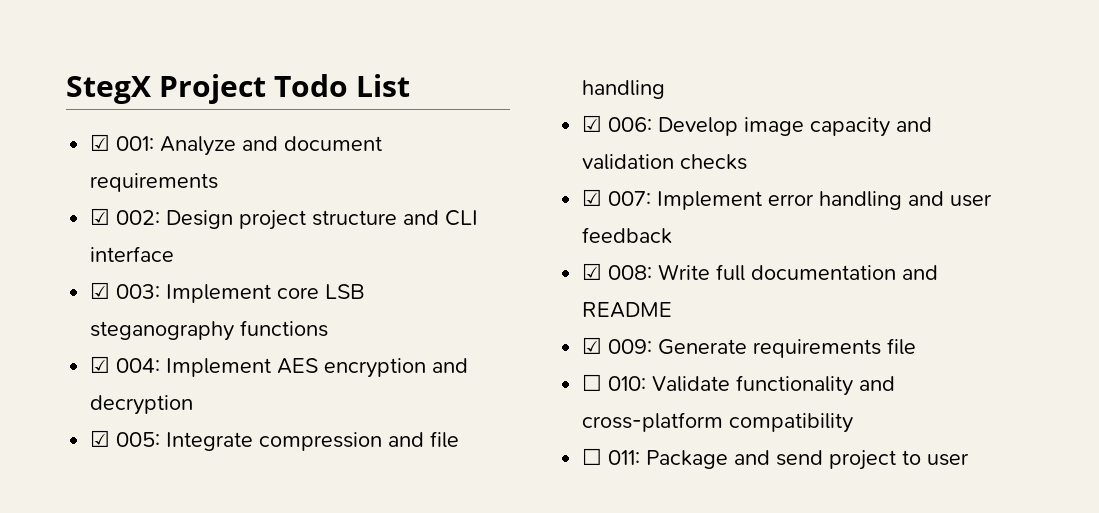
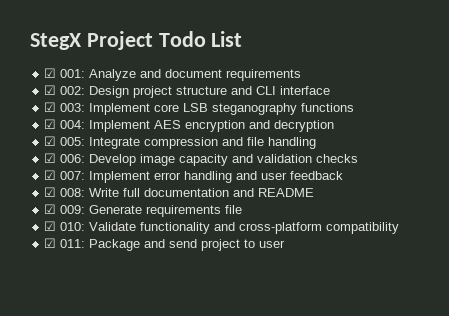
- ☐ 010: Validate functionality and cross-platform compatibility
+ ☑ 010: Validate functionality and cross-platform compatibility
- ☐ 011: Package and send project to user
+ ☑ 011: Package and send project to user

